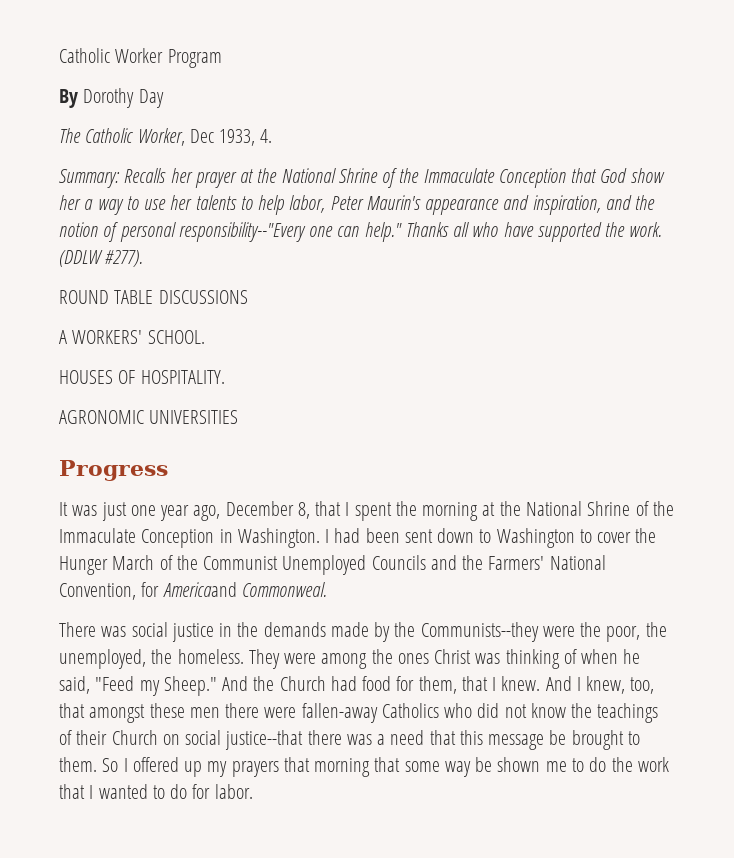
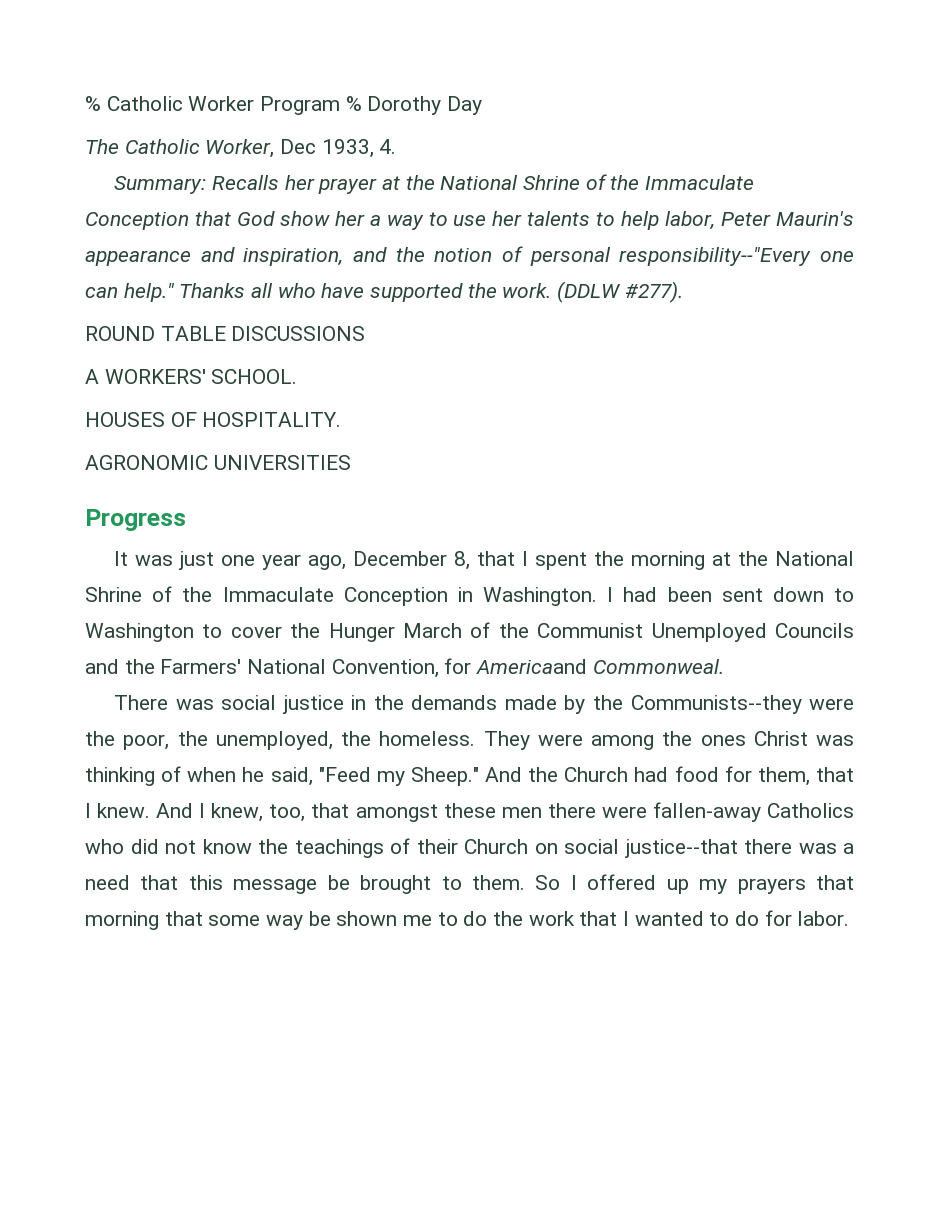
- Catholic Worker Program
- By Dorothy Day
+ % Catholic Worker Program % Dorothy Day

